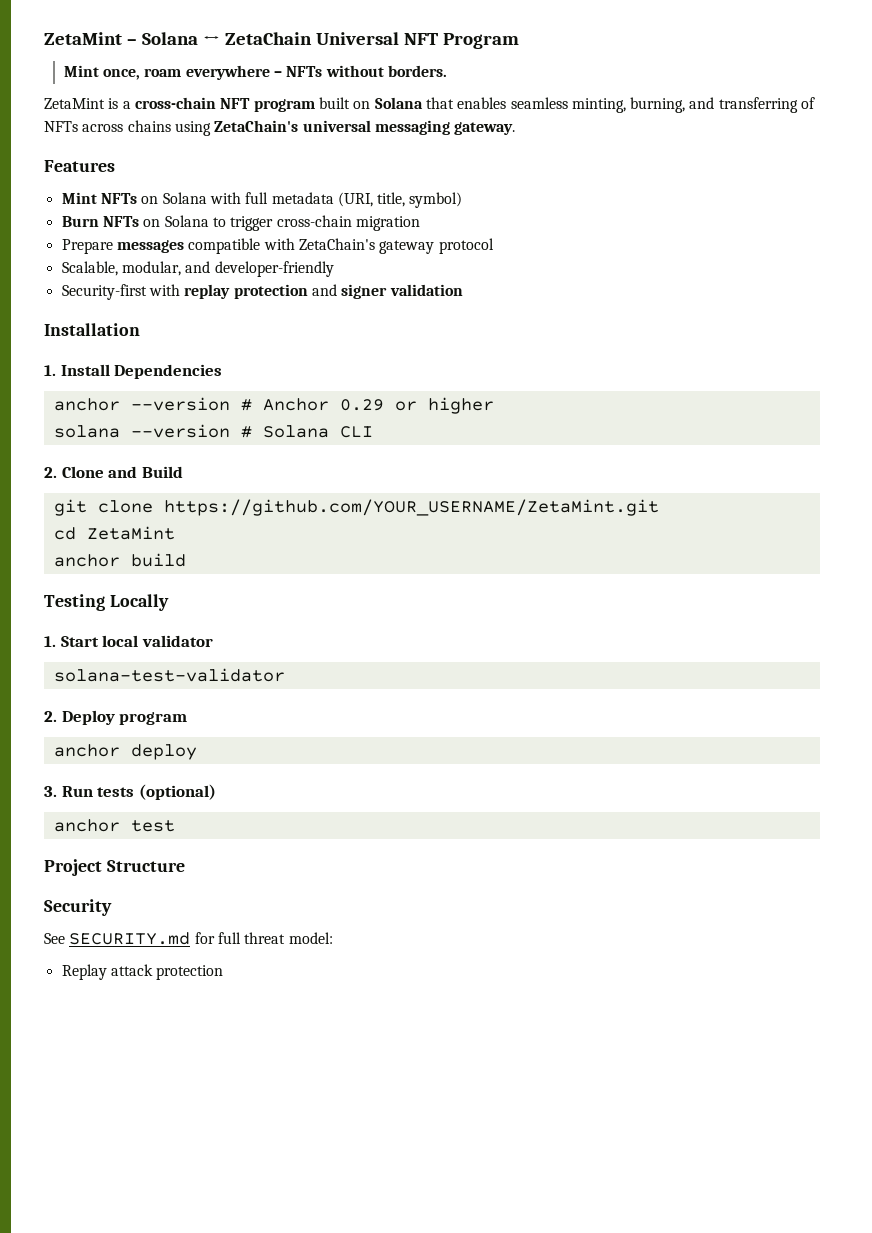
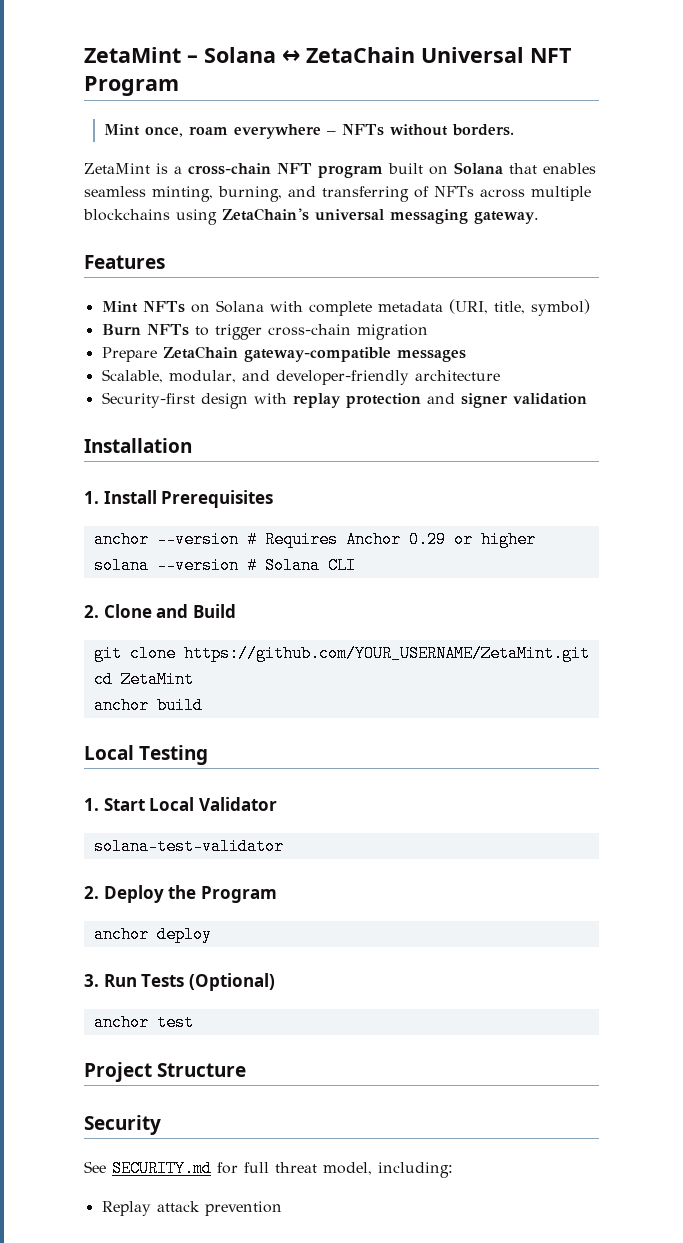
- ZetaMint is a cross-chain NFT program built on Solana that enables seamless minting, burning, and transferring of NFTs across chains using ZetaChain's universal messaging gateway.
+ ZetaMint is a cross-chain NFT program built on Solana that enables seamless minting, burning, and transferring of NFTs across multiple blockchains using ZetaChain's universal messaging gateway.
- Mint NFTs on Solana with full metadata (URI, title, symbol)
+ Mint NFTs on Solana with complete metadata (URI, title, symbol)
- Burn NFTs on Solana to trigger cross-chain migration
+ Burn NFTs to trigger cross-chain migration
- Prepare messages compatible with ZetaChain's gateway protocol
+ Prepare ZetaChain gateway-compatible messages
- Scalable, modular, and developer-friendly
+ Scalable, modular, and developer-friendly architecture
- Security-first with replay protection and signer validation
+ Security-first design with replay protection and signer validation
- 1. Install Dependencies
+ 1. Install Prerequisites
- anchor --version # Anchor 0.29 or higher
+ anchor --version # Requires Anchor 0.29 or higher
- Testing Locally
+ Local Testing
- 1. Start local validator
+ 1. Start Local Validator
- 2. Deploy program
+ 2. Deploy the Program
- 3. Run tests (optional)
+ 3. Run Tests (Optional)
- See SECURITY.md for full threat model:
+ See SECURITY.md for full threat model, including:
- Replay attack protection
+ Replay attack prevention

